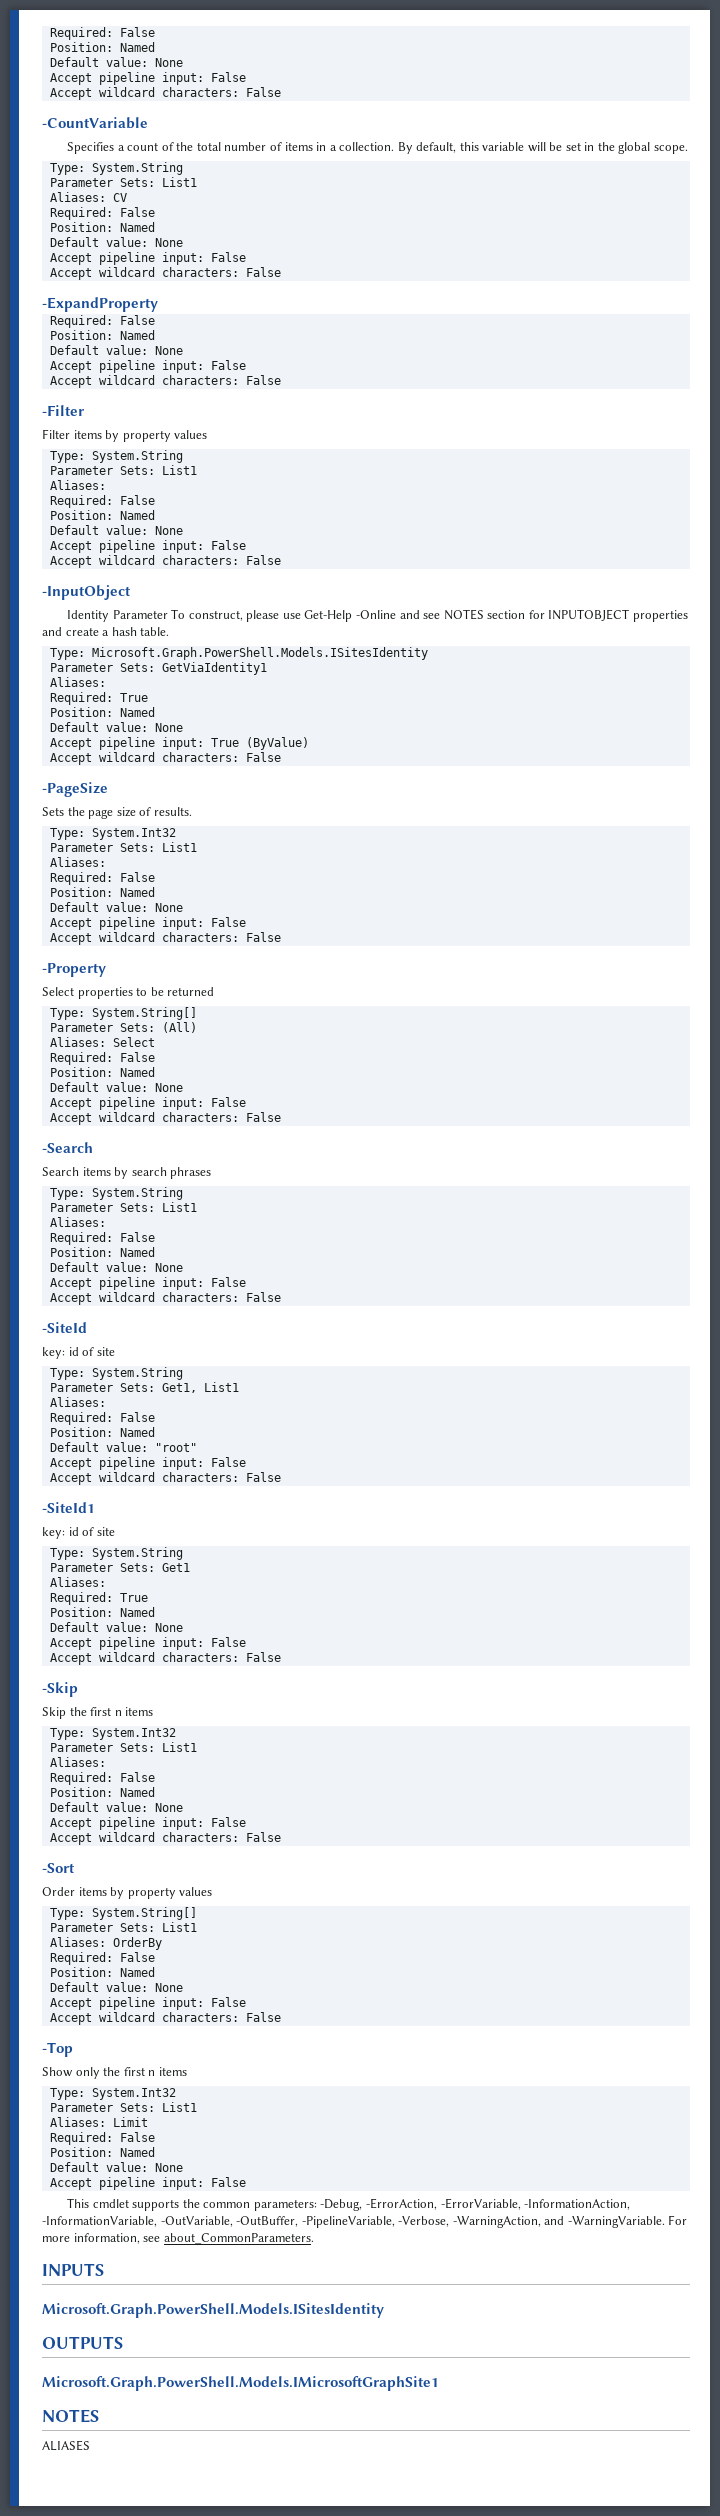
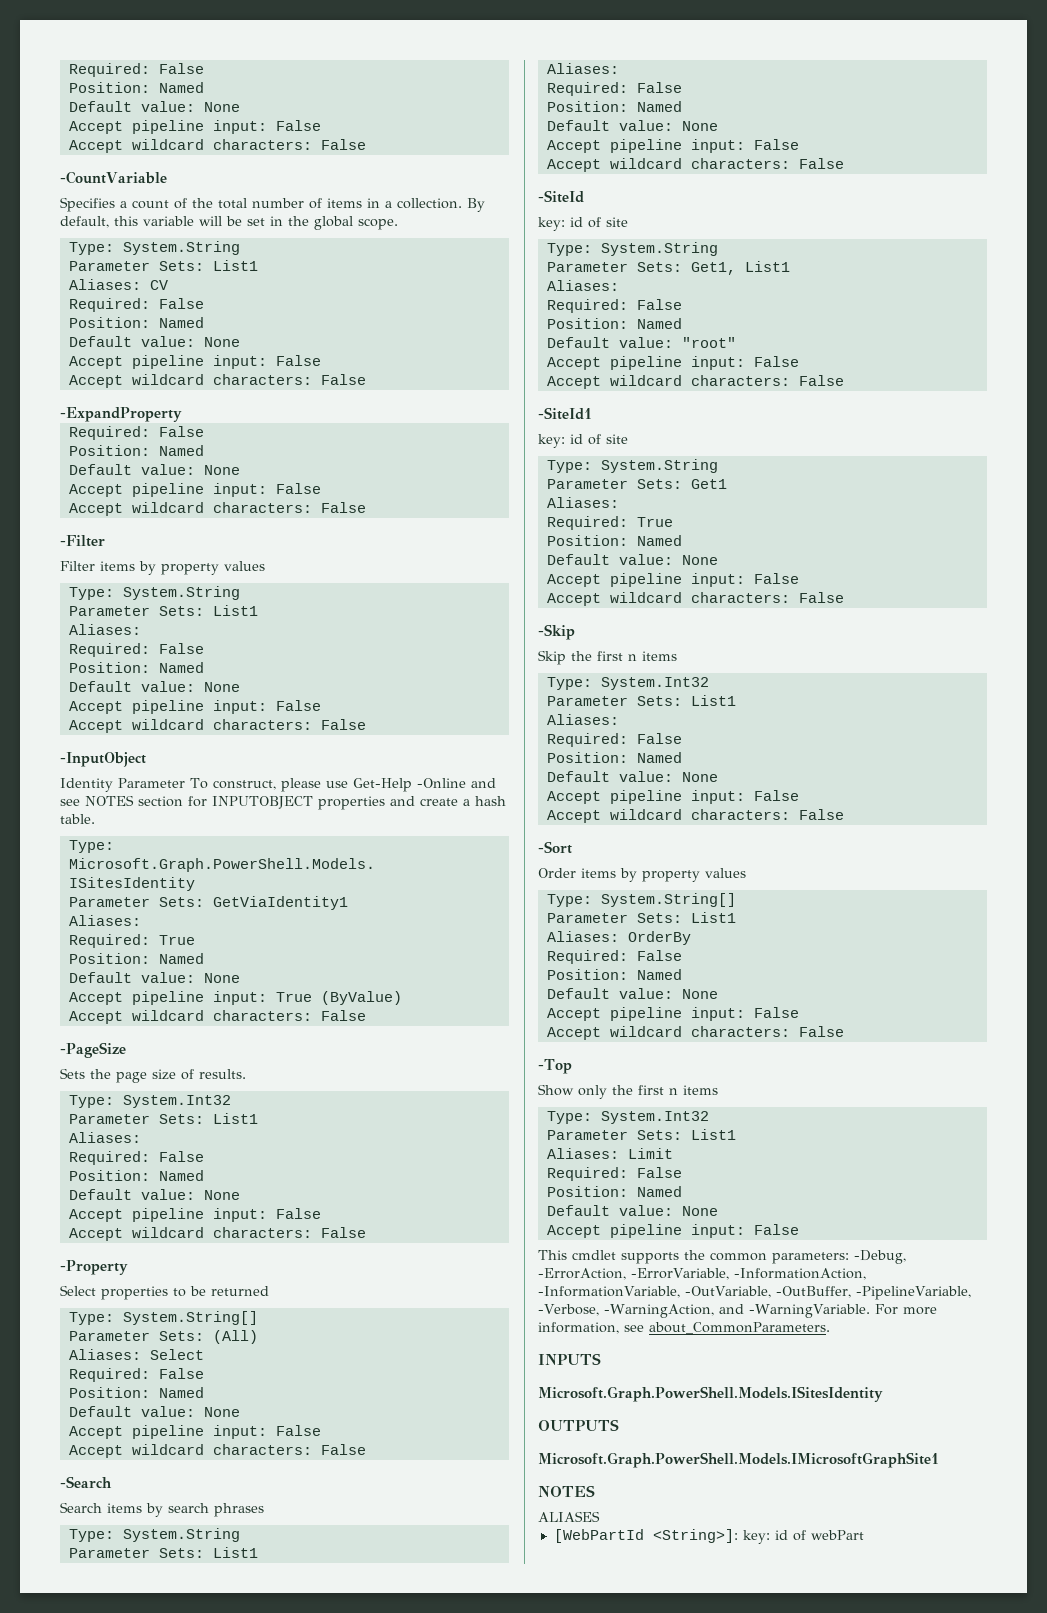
+ [WebPartId <String>]: key: id of webPart

